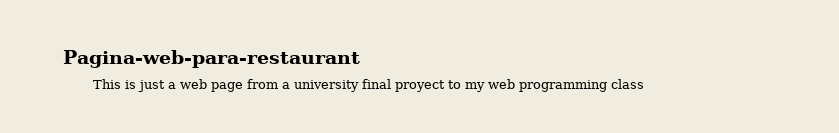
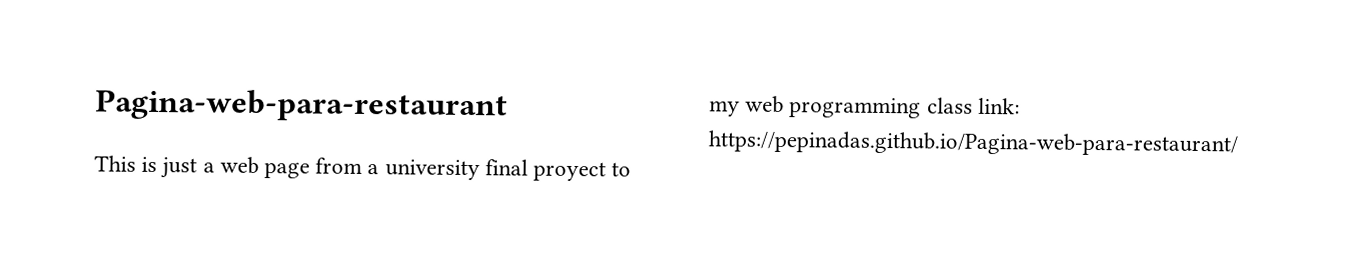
- This is just a web page from a university final proyect to my web programming class
+ This is just a web page from a university final proyect to my web programming class link: https://pepinadas.github.io/Pagina-web-para-restaurant/

